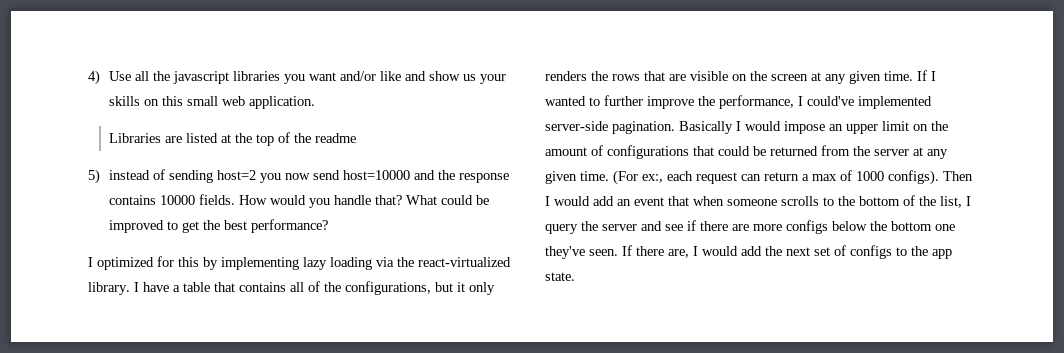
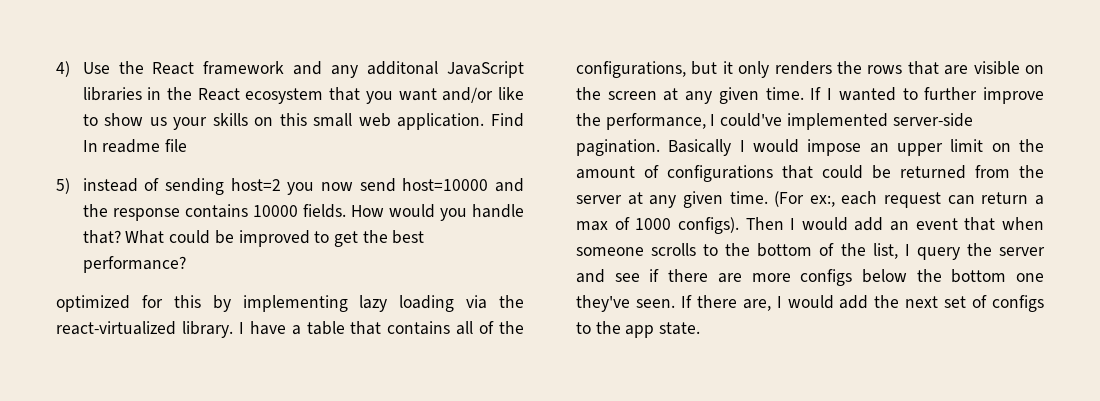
- 4) Use all the javascript libraries you want and/or like and show us your skills on this small web application.
- Libraries are listed at the top of the readme
+ 4) Use the React framework and any additonal JavaScript libraries in the React ecosystem that you want and/or like to show us your skills on this small web application. Find In readme file
- I optimized for this by implementing lazy loading via the react-virtualized library.
+ optimized for this by implementing lazy loading via the react-virtualized library.

